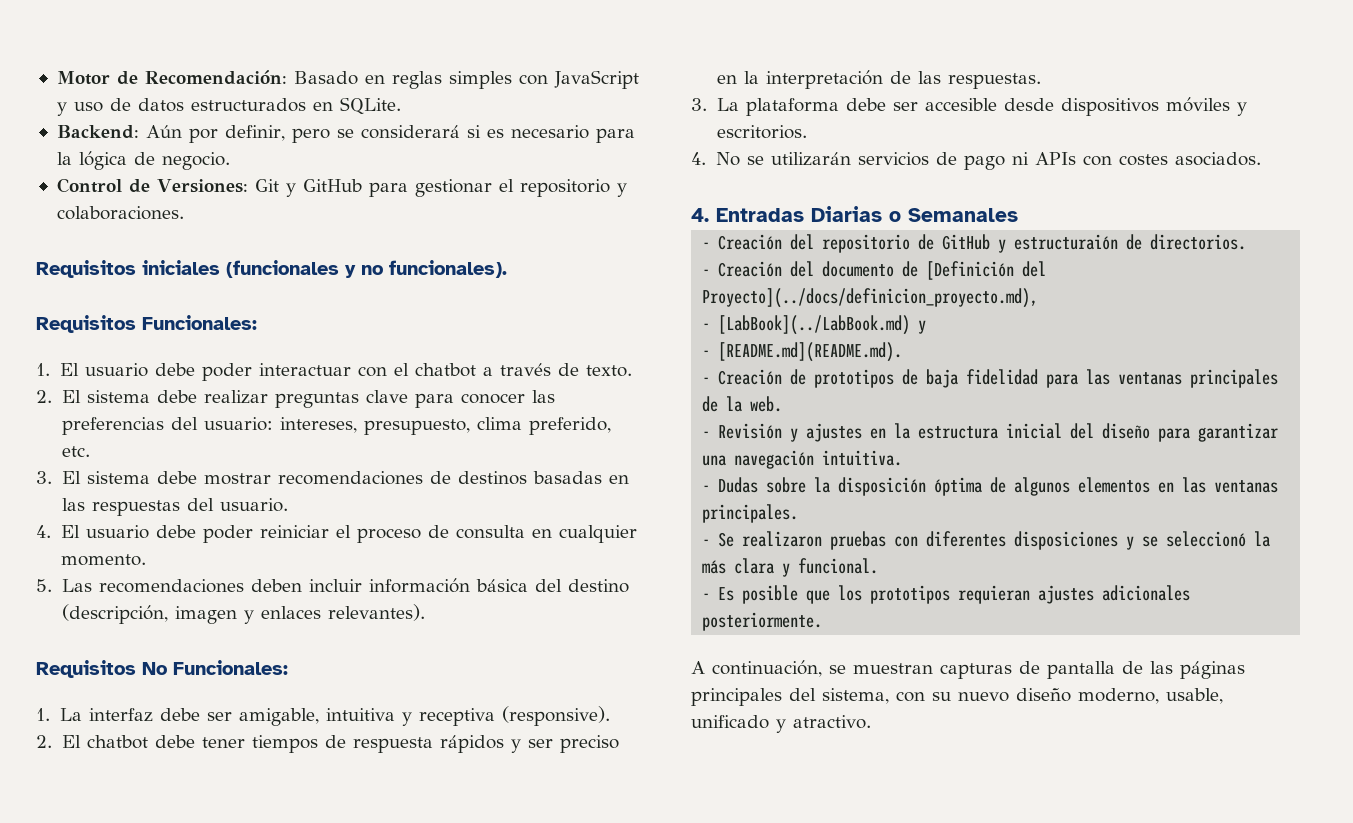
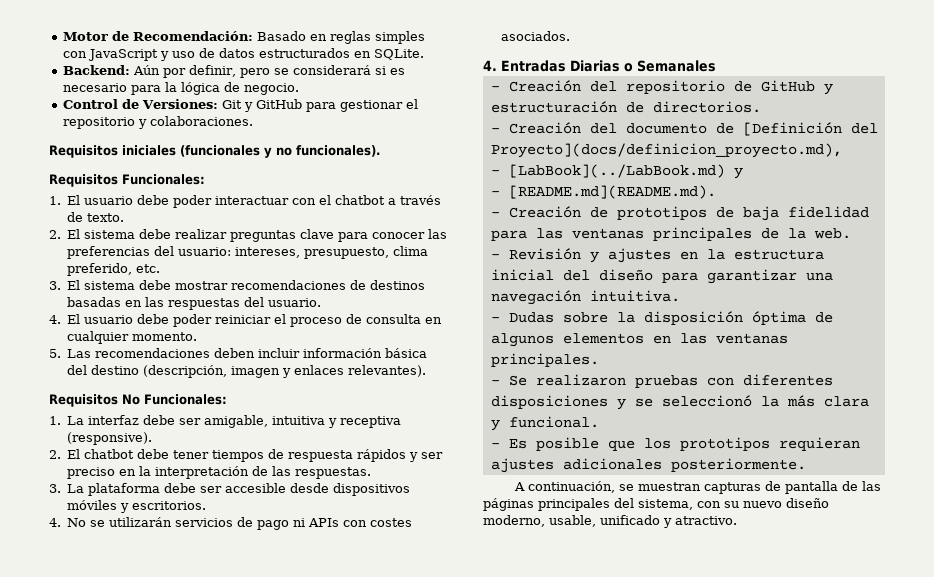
- - Creación del repositorio de GitHub y estructuraión de directorios.
+ - Creación del repositorio de GitHub y estructuración de directorios.
- - Creación del documento de [Definición del Proyecto](../docs/definicion_proyecto.md),
+ - Creación del documento de [Definición del Proyecto](docs/definicion_proyecto.md),

